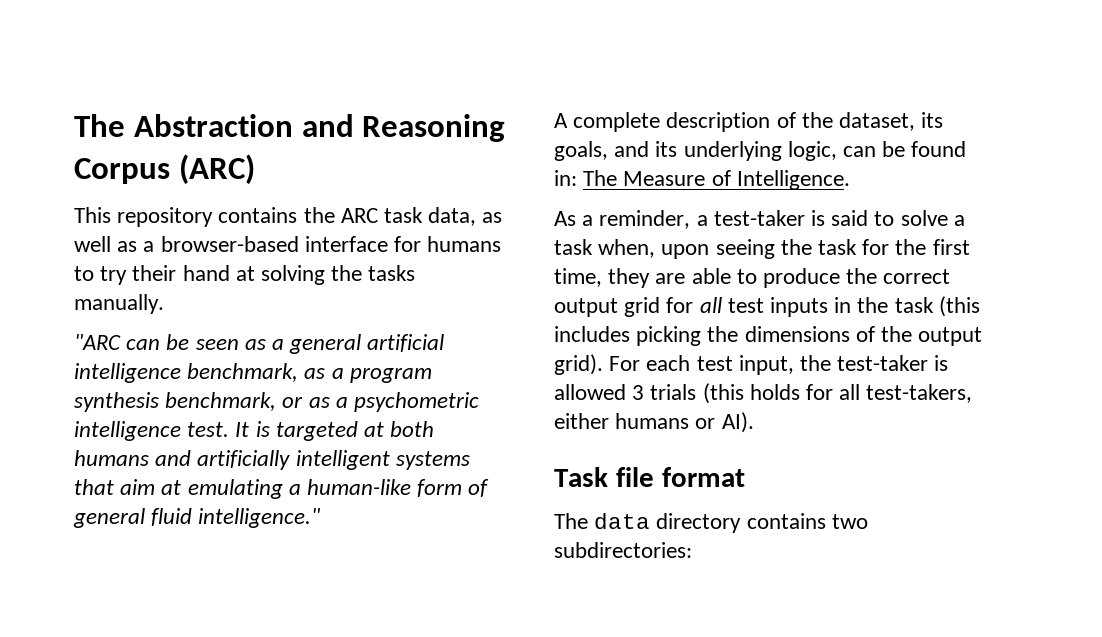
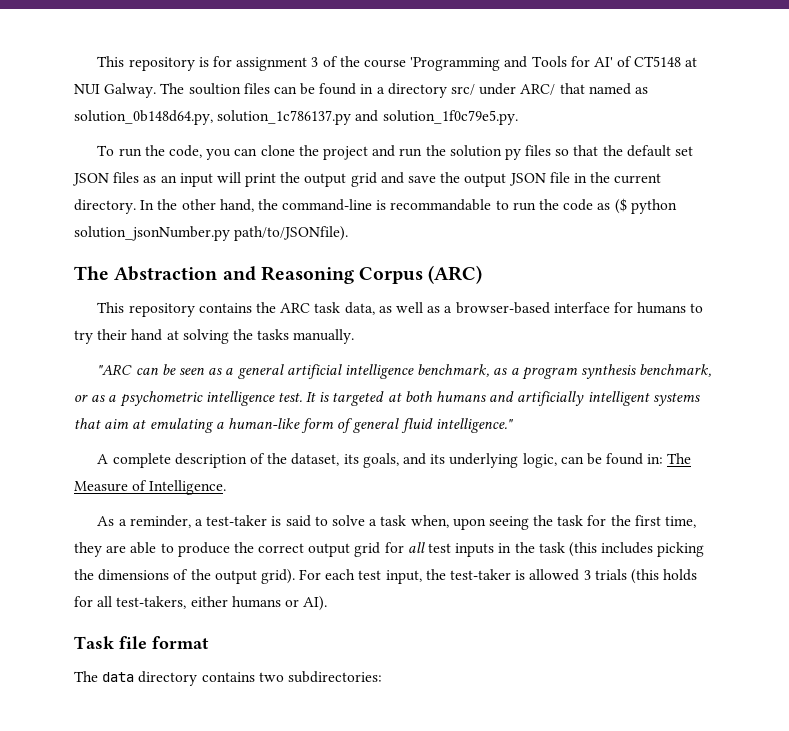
+ This repository is for assignment 3 of the course 'Programming and Tools for AI' of CT5148 at NUI Galway. The soultion files can be found in a directory src/ under ARC/ that named as solution_0b148d64.py, solution_1c786137.py and solution_1f0c79e5.py.
+ To run the code, you can clone the project and run the solution py files so that the default set JSON files as an input will print the output grid and save the output JSON file in the current directory. In the other hand, the command-line is recommandable to run the code as ($ python solution_jsonNumber.py path/to/JSONfile).

